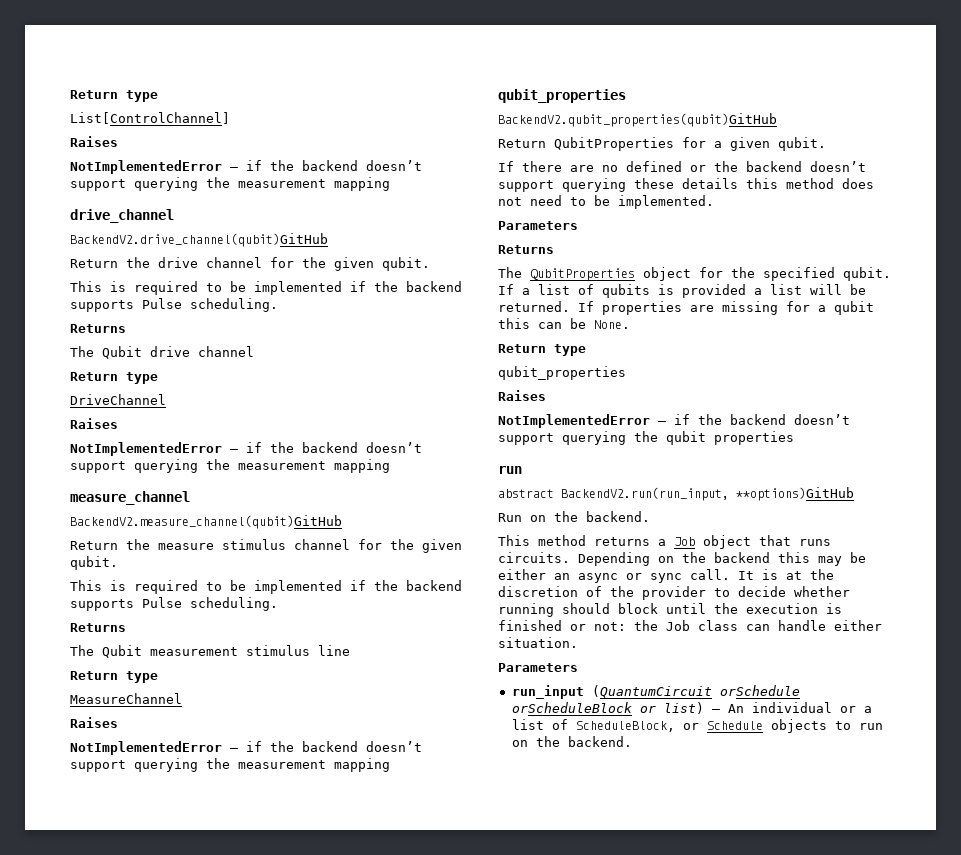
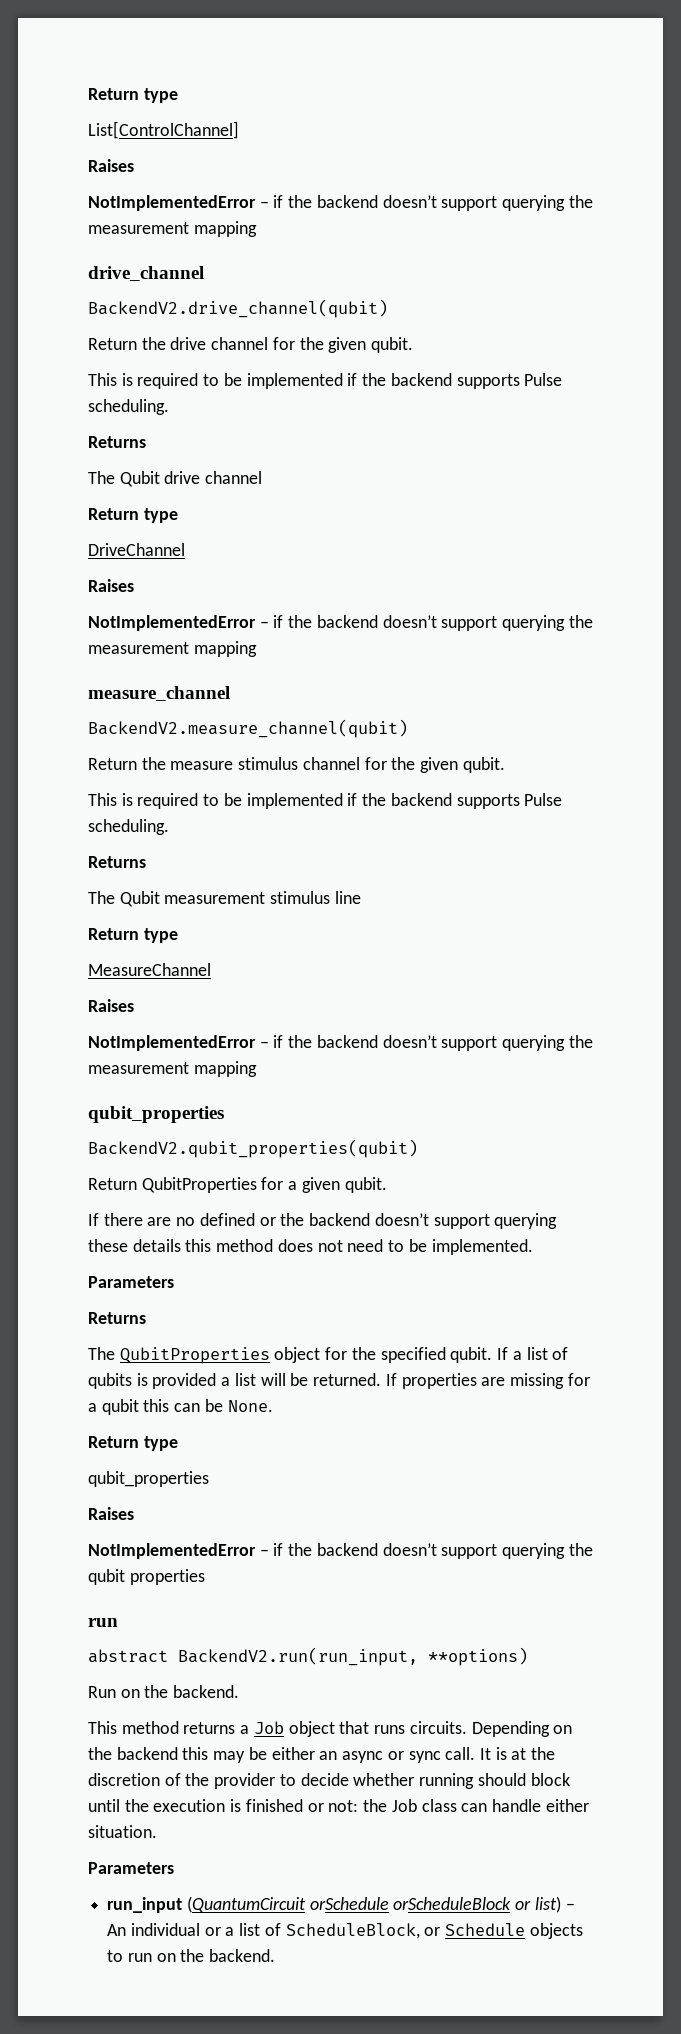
- BackendV2.drive_channel(qubit)GitHub
+ BackendV2.drive_channel(qubit)
- BackendV2.measure_channel(qubit)GitHub
+ BackendV2.measure_channel(qubit)
- BackendV2.qubit_properties(qubit)GitHub
+ BackendV2.qubit_properties(qubit)
- abstract BackendV2.run(run_input, **options)GitHub
+ abstract BackendV2.run(run_input, **options)

